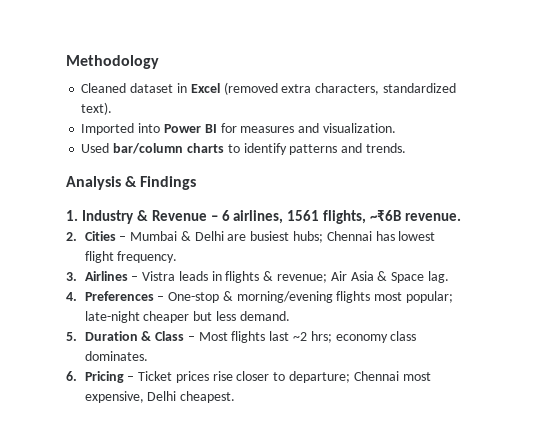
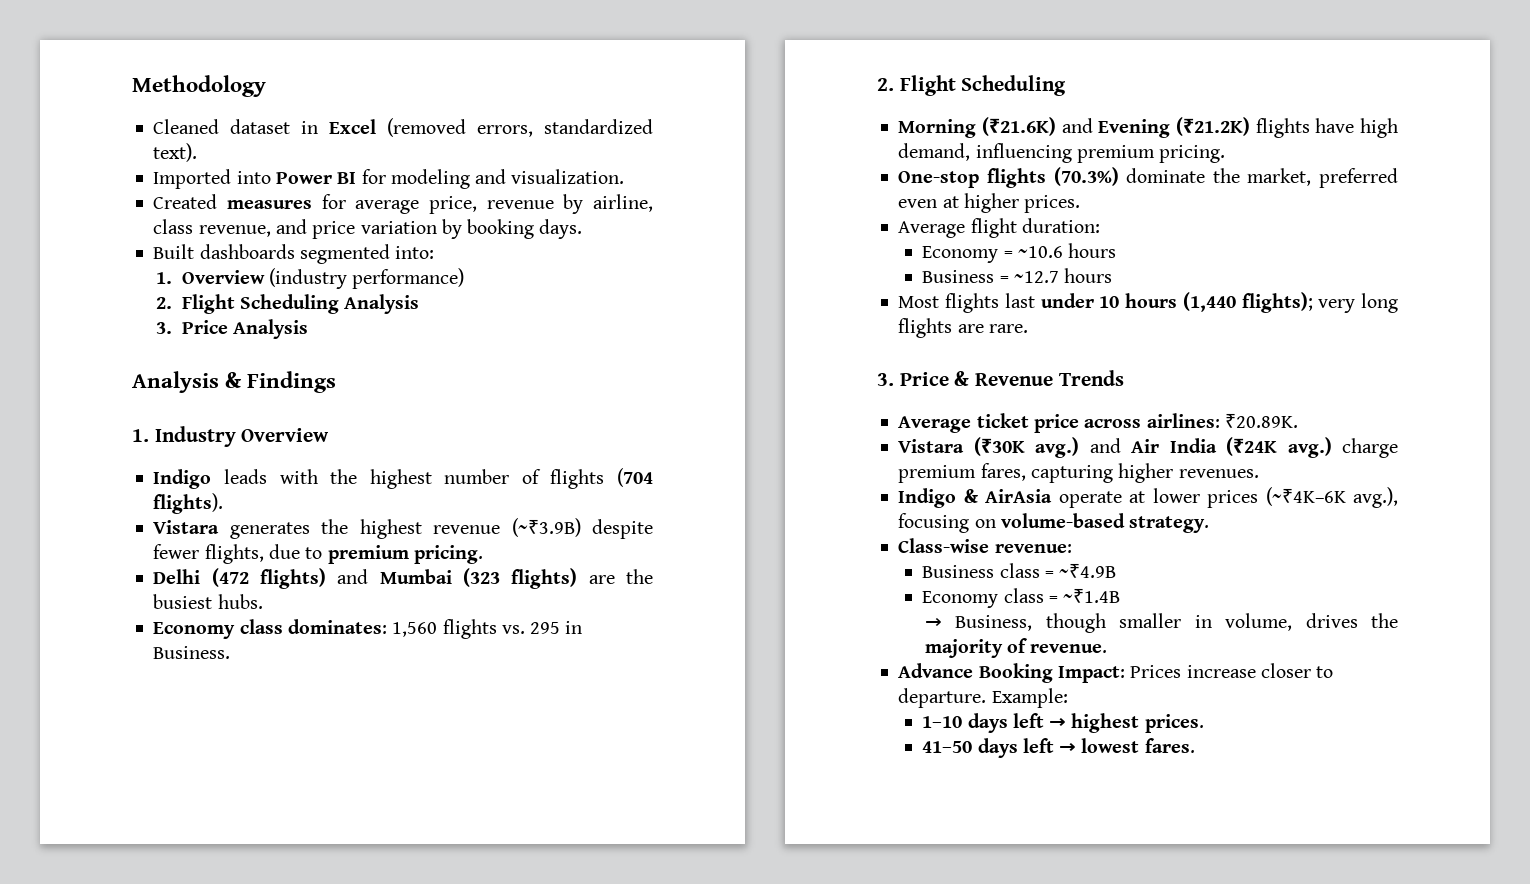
- Cleaned dataset in Excel (removed extra characters, standardized text).
+ Cleaned dataset in Excel (removed errors, standardized text).
- Imported into Power BI for measures and visualization.
+ Imported into Power BI for modeling and visualization.
- Used bar/column charts to identify patterns and trends.
+ Created measures for average price, revenue by airline, class revenue, and price variation by booking days.
+ Built dashboards segmented into:
+ 1. Overview (industry performance)
+ 2. Flight Scheduling Analysis
+ 3. Price Analysis
- 1. Industry & Revenue – 6 airlines, 1561 flights, ~₹6B revenue.
- 2. Cities – Mumbai & Delhi are busiest hubs; Chennai has lowest flight frequency.
- 3. Airlines – Vistra leads in flights & revenue; Air Asia & Space lag.
- 4. Preferences – One-stop & morning/evening flights most popular; late-night cheaper but less demand.
- 5. Duration & Class – Most flights last ~2 hrs; economy class dominates.
- 6. Pricing – Ticket prices rise closer to departure; Chennai most expensive, Delhi cheapest.
+ 1. Industry Overview
+ Indigo leads with the highest number of flights (704 flights).
+ Vistara generates the highest revenue (~₹3.9B) despite fewer flights, due to premium pricing.
+ Delhi (472 flights) and Mumbai (323 flights) are the busiest hubs.
+ Economy class dominates: 1,560 flights vs. 295 in Business.
+ 2. Flight Scheduling
+ Morning (₹21.6K) and Evening (₹21.2K) flights have high demand, influencing premium pricing.
+ One-stop flights (70.3%) dominate the market, preferred even at higher prices.
+ Average flight duration:
+ Economy = ~10.6 hours
+ Business = ~12.7 hours
+ Most flights last under 10 hours (1,440 flights); very long flights are rare.
+ 3. Price & Revenue Trends
+ Average ticket price across airlines: ₹20.89K.
+ Vistara (₹30K avg.) and Air India (₹24K avg.) charge premium fares, capturing higher revenues.
+ Indigo & AirAsia operate at lower prices (~₹4K–6K avg.), focusing on volume-based strategy.
+ Class-wise revenue:
+ Business class = ~₹4.9B
+ Economy class = ~₹1.4B
+ → Business, though smaller in volume, drives the majority of revenue.
+ Advance Booking Impact: Prices increase closer to departure. Example:
+ 1–10 days left → highest prices.
+ 41–50 days left → lowest fares.

